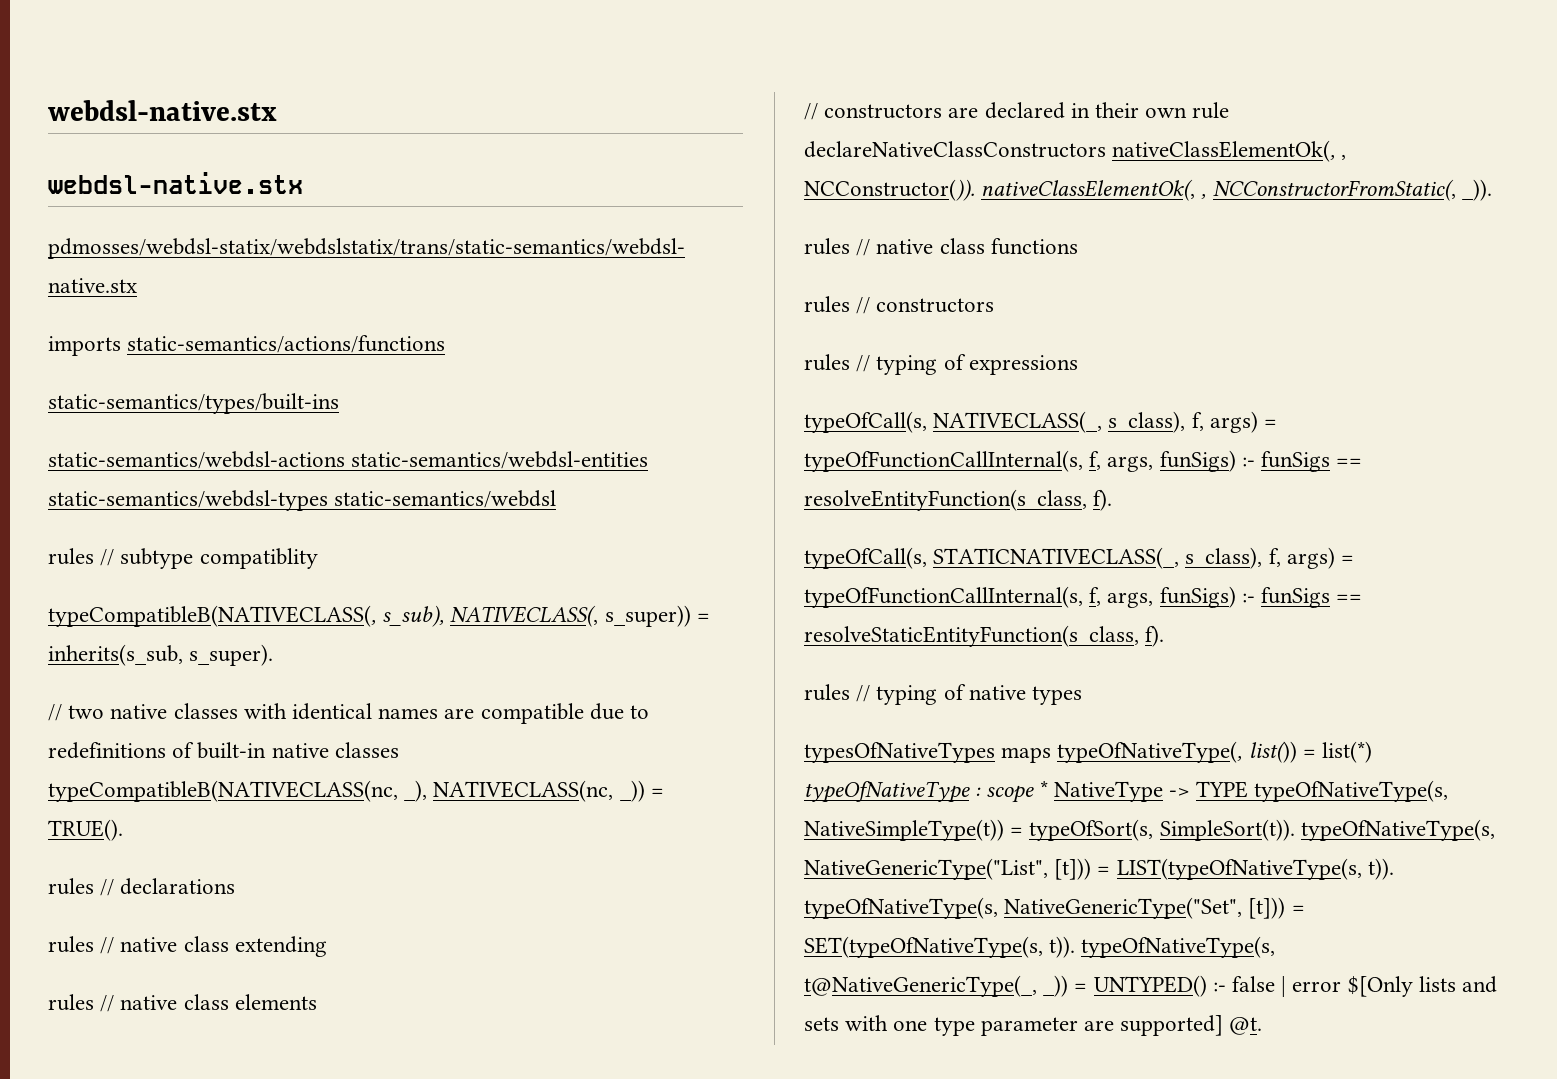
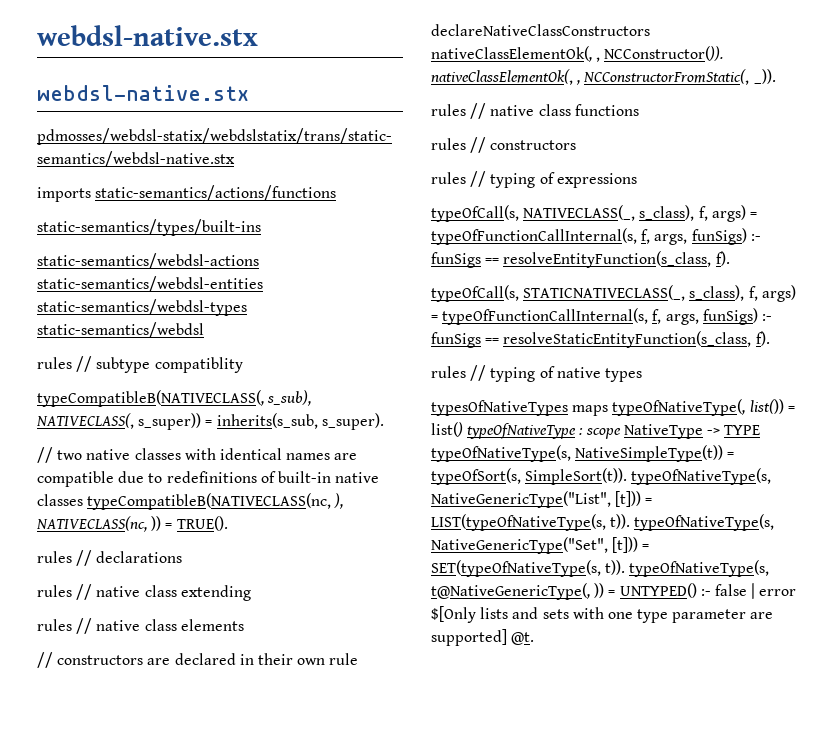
- // two native classes with identical names are compatible due to redefinitions of built-in native classes typeCompatibleB(NATIVECLASS(nc, _), NATIVECLASS(nc, _)) = TRUE().
+ // two native classes with identical names are compatible due to redefinitions of built-in native classes typeCompatibleB(NATIVECLASS(nc, ), NATIVECLASS(nc, )) = TRUE().
- typesOfNativeTypes maps typeOfNativeType(, list()) = list(*) typeOfNativeType : scope * NativeType -> TYPE typeOfNativeType(s, NativeSimpleType(t)) = typeOfSort(s, SimpleSort(t)). typeOfNativeType(s, NativeGenericType("List", [t])) = LIST(typeOfNativeType(s, t)). typeOfNativeType(s, NativeGenericType("Set", [t])) = SET(typeOfNativeType(s, t)). typeOfNativeType(s, t@NativeGenericType(_, _)) = UNTYPED() :- false | error $[Only lists and sets with one type parameter are supported] @t.
+ typesOfNativeTypes maps typeOfNativeType(, list()) = list() typeOfNativeType : scope NativeType -> TYPE typeOfNativeType(s, NativeSimpleType(t)) = typeOfSort(s, SimpleSort(t)). typeOfNativeType(s, NativeGenericType("List", [t])) = LIST(typeOfNativeType(s, t)). typeOfNativeType(s, NativeGenericType("Set", [t])) = SET(typeOfNativeType(s, t)). typeOfNativeType(s, t@NativeGenericType(, )) = UNTYPED() :- false | error $[Only lists and sets with one type parameter are supported] @t.

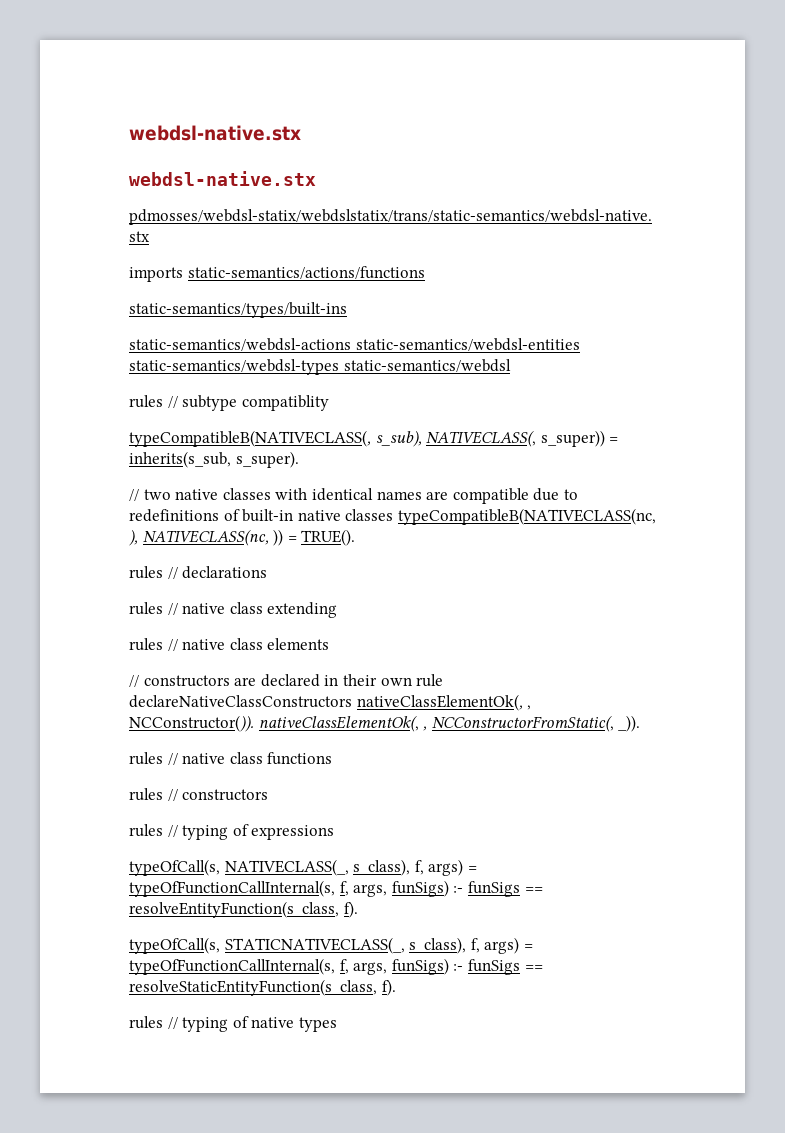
- typesOfNativeTypes maps typeOfNativeType(, list()) = list() typeOfNativeType : scope NativeType -> TYPE typeOfNativeType(s, NativeSimpleType(t)) = typeOfSort(s, SimpleSort(t)). typeOfNativeType(s, NativeGenericType("List", [t])) = LIST(typeOfNativeType(s, t)). typeOfNativeType(s, NativeGenericType("Set", [t])) = SET(typeOfNativeType(s, t)). typeOfNativeType(s, t@NativeGenericType(, )) = UNTYPED() :- false | error $[Only lists and sets with one type parameter are supported] @t.

